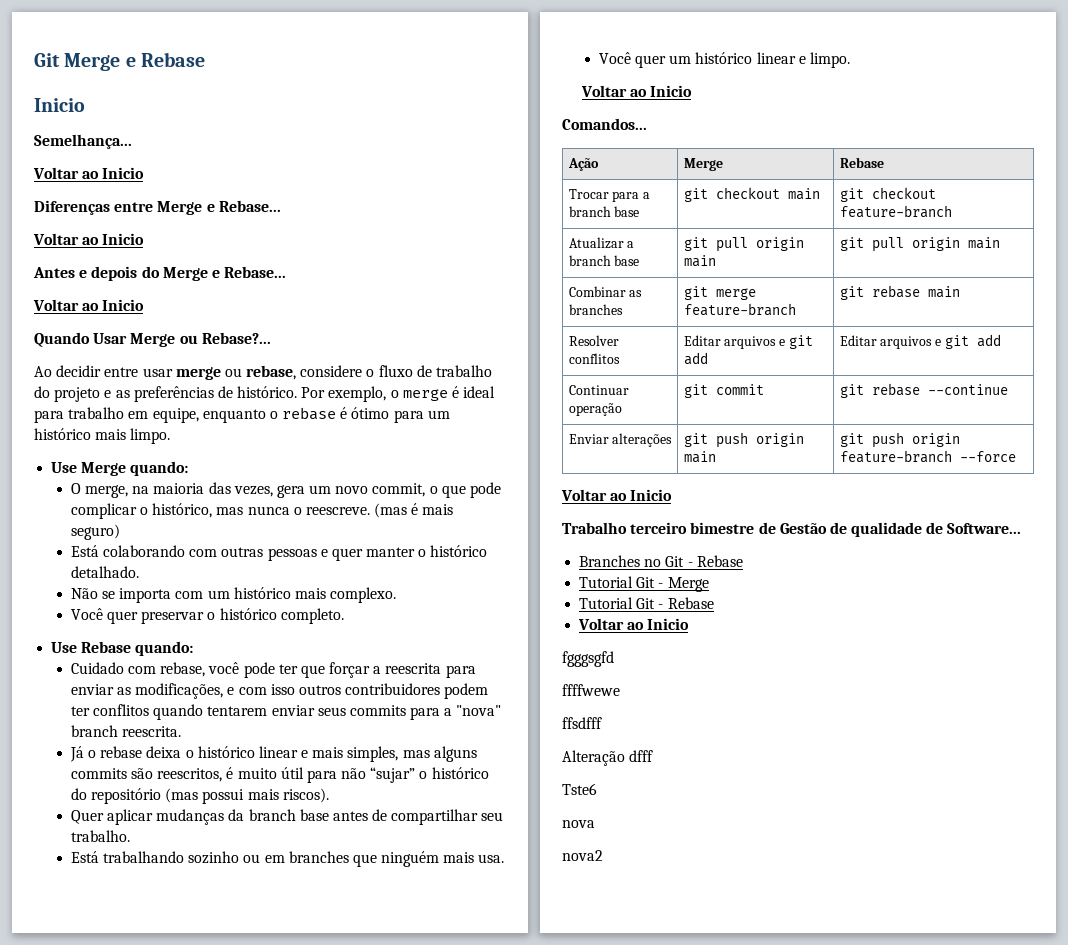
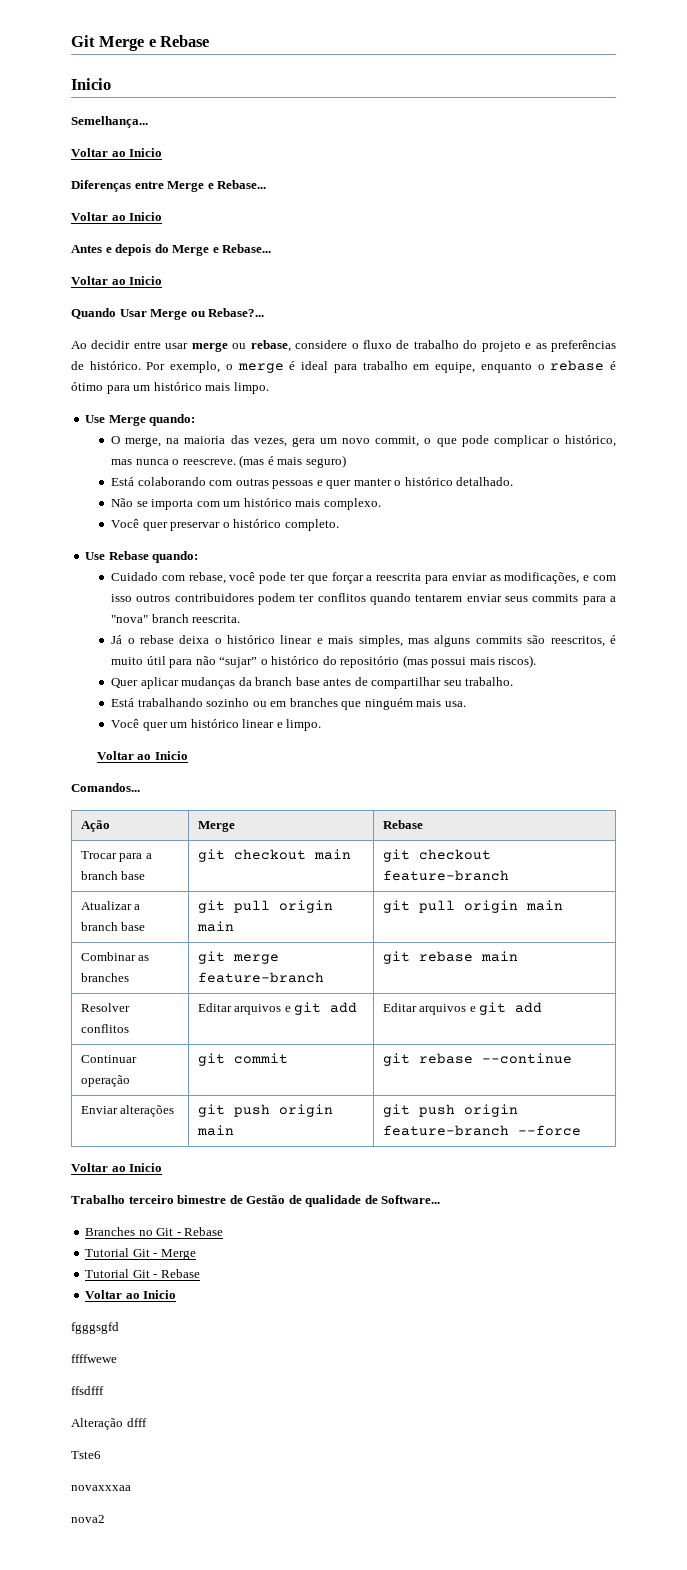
- nova
+ novaxxxaa

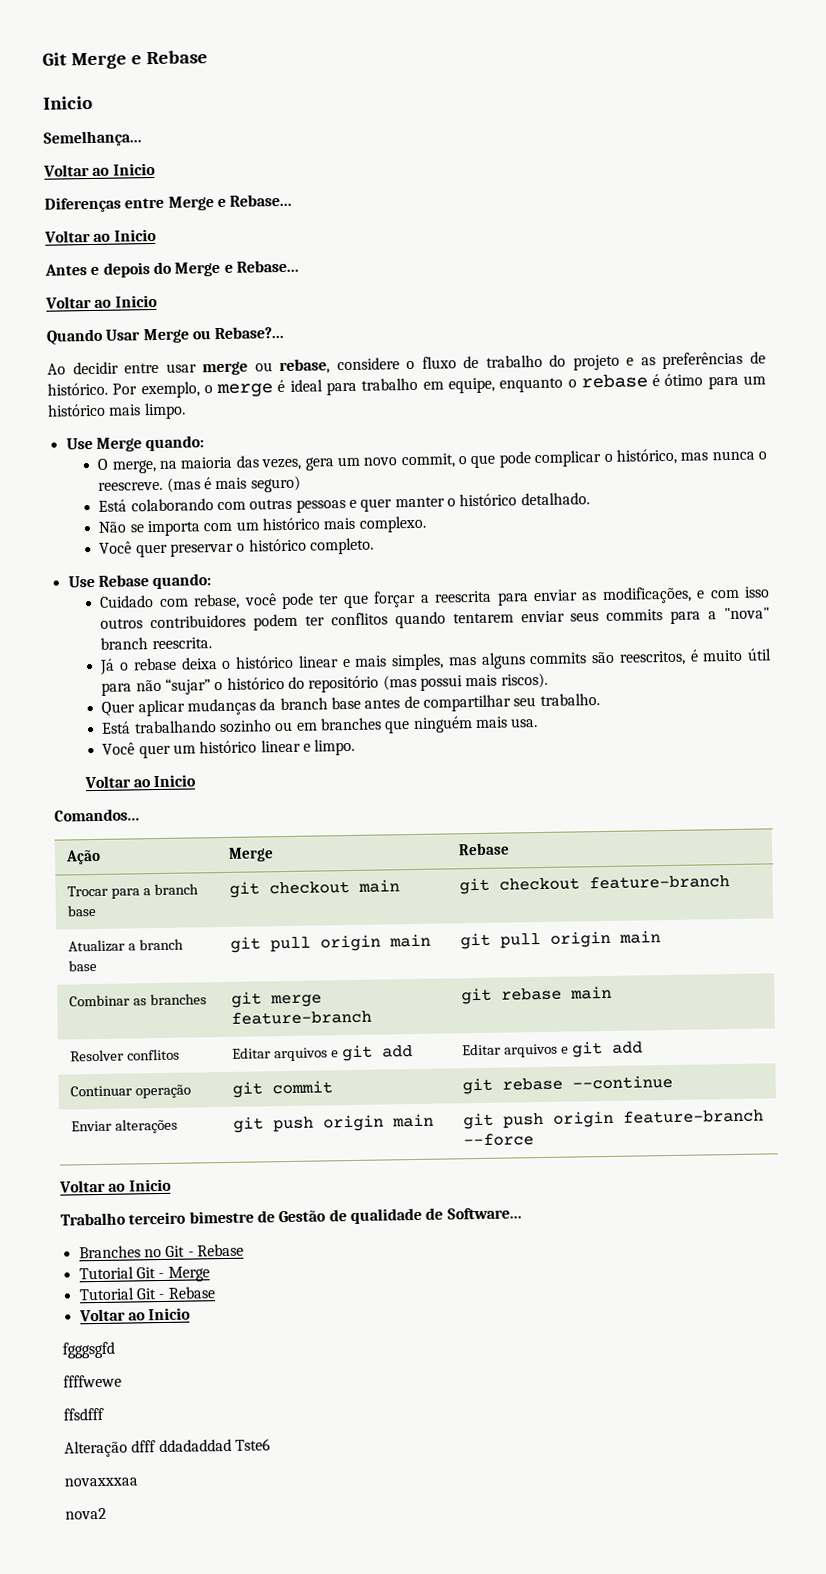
- Alteração dfff
- Tste6
+ Alteração dfff ddadaddad Tste6

